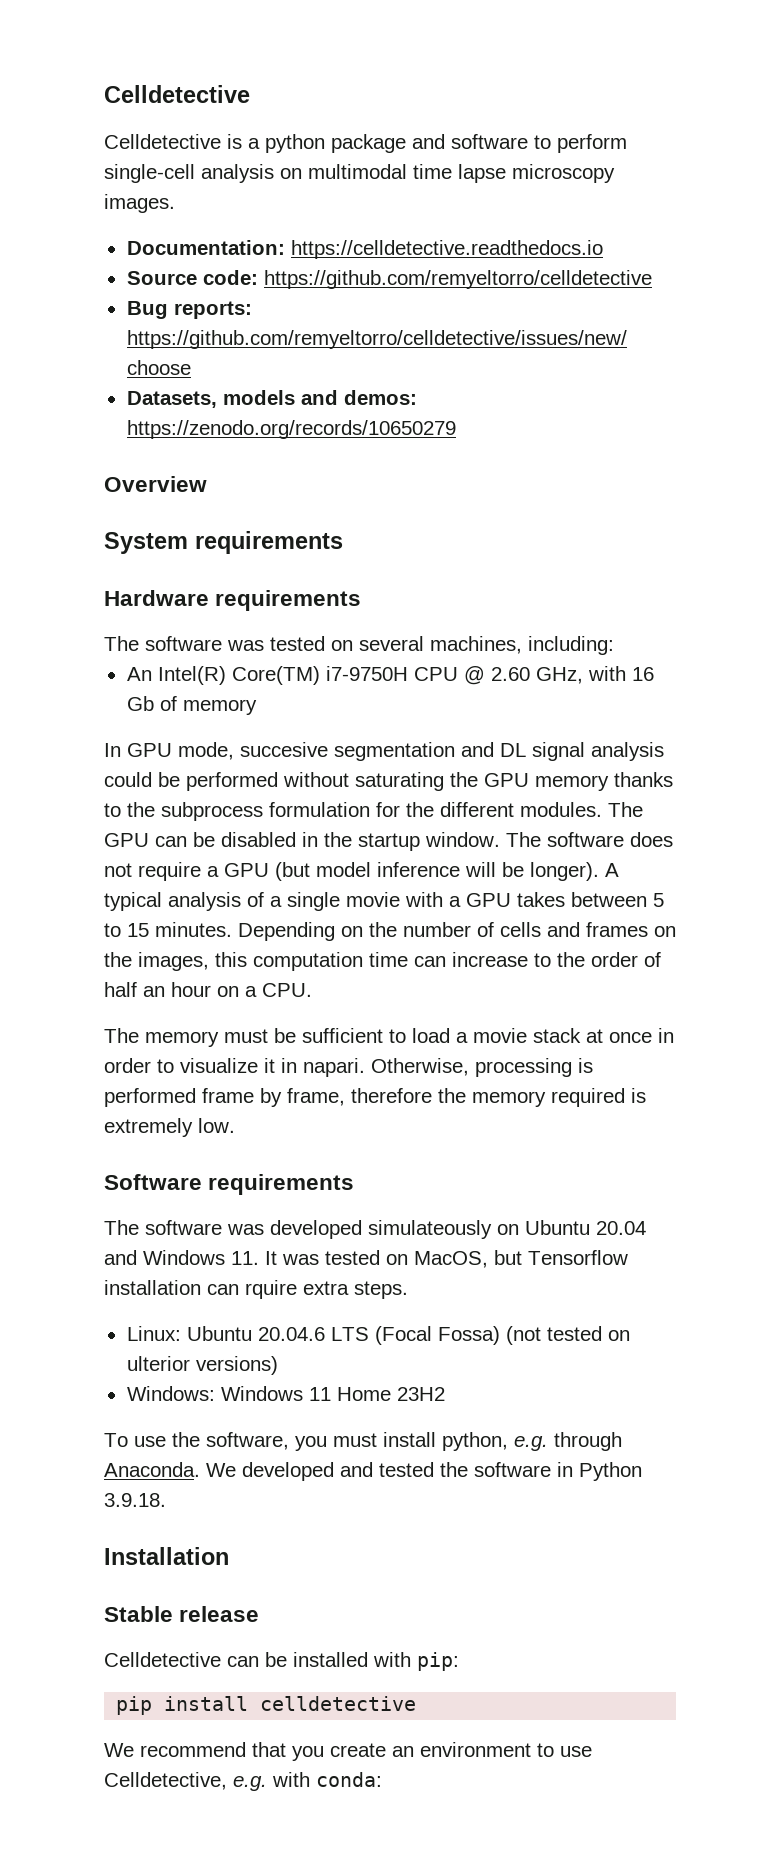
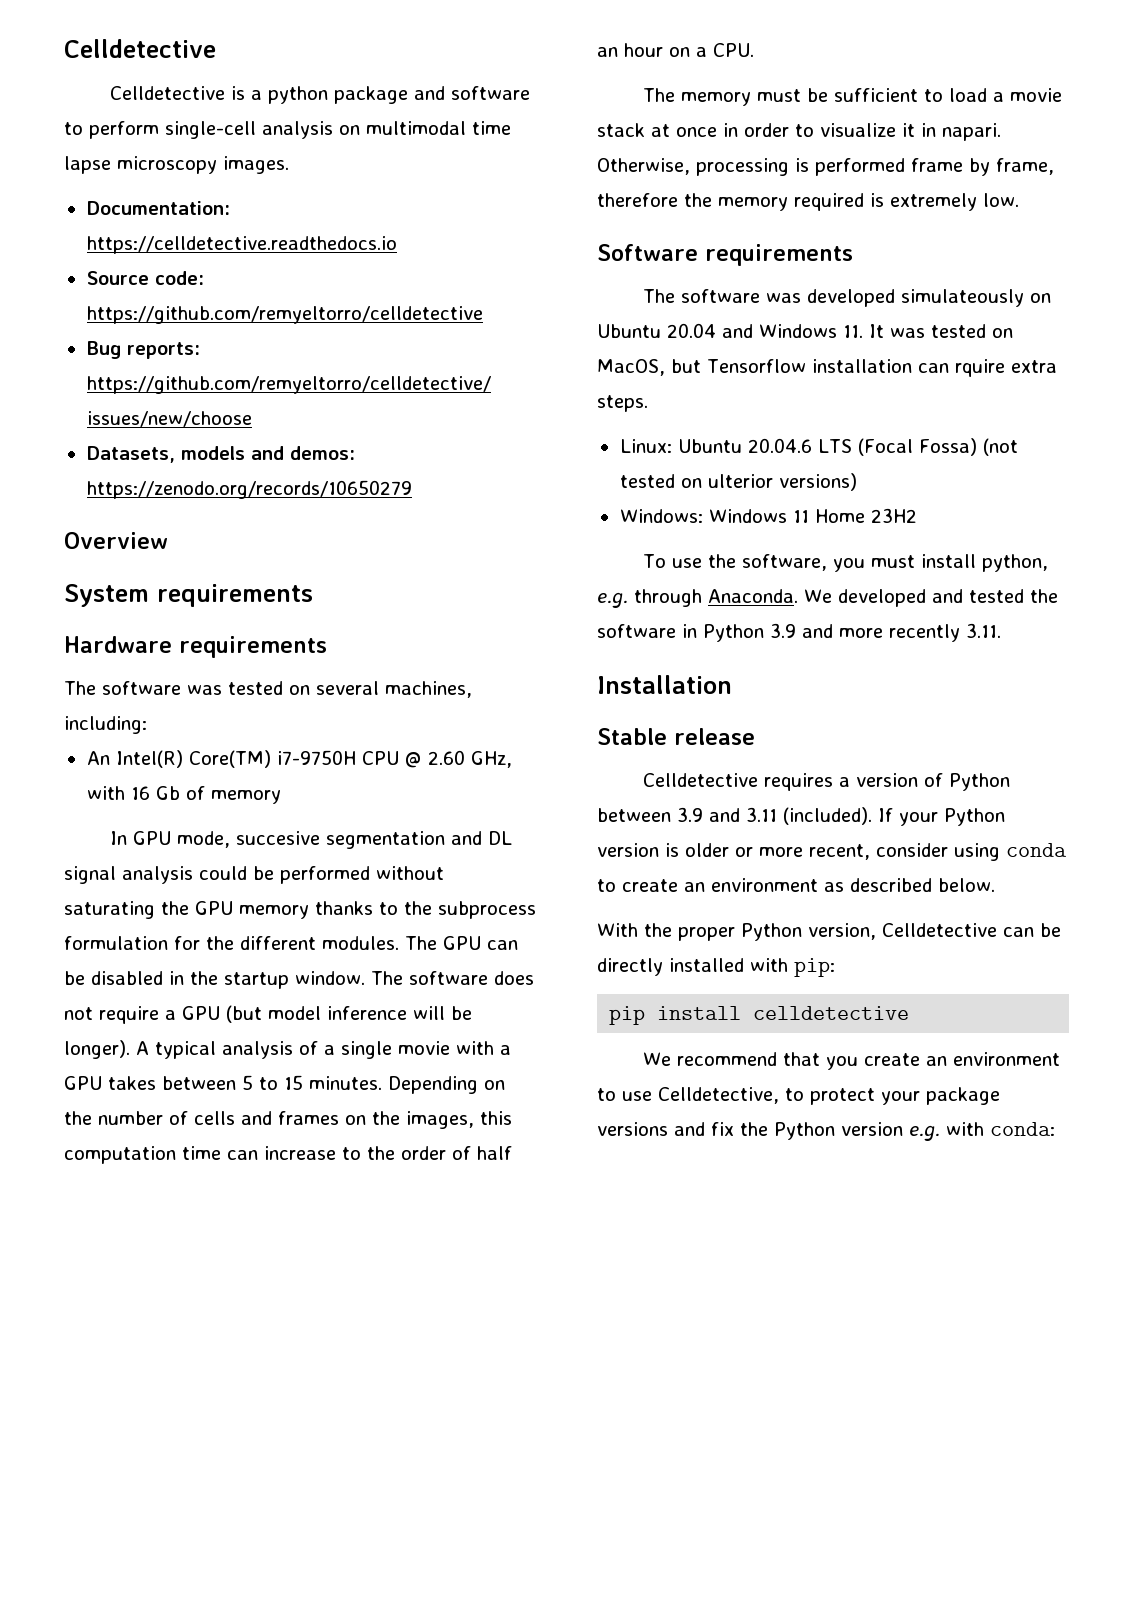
- We developed and tested the software in Python 3.9.18.
+ We developed and tested the software in Python 3.9 and more recently 3.11.
- Celldetective can be installed with pip:
+ Celldetective requires a version of Python between 3.9 and 3.11 (included). If your Python version is older or more recent, consider using conda to create an environment as described below.
+ With the proper Python version, Celldetective can be directly installed with pip:
- We recommend that you create an environment to use Celldetective, e.g. with conda:
+ We recommend that you create an environment to use Celldetective, to protect your package versions and fix the Python version e.g. with conda:

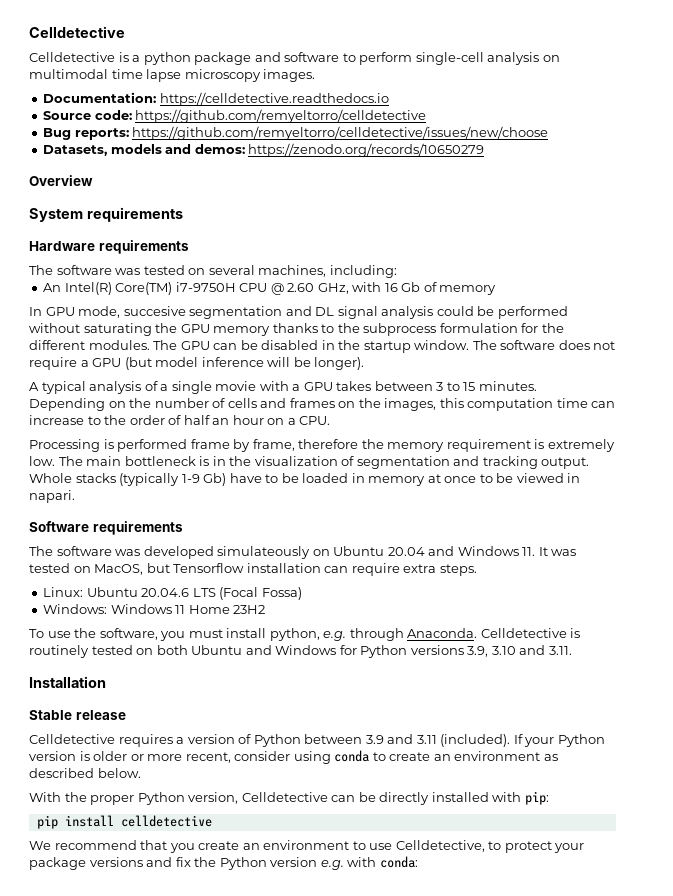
- The software does not require a GPU (but model inference will be longer). A typical analysis of a single movie with a GPU takes between 5 to 15 minutes.
+ The software does not require a GPU (but model inference will be longer).
+ A typical analysis of a single movie with a GPU takes between 3 to 15 minutes.
- The memory must be sufficient to load a movie stack at once in order to visualize it in napari. Otherwise, processing is performed frame by frame, therefore the memory required is extremely low.
+ Processing is performed frame by frame, therefore the memory requirement is extremely low. The main bottleneck is in the visualization of segmentation and tracking output. Whole stacks (typically 1-9 Gb) have to be loaded in memory at once to be viewed in napari.
- The software was developed simulateously on Ubuntu 20.04 and Windows 11. It was tested on MacOS, but Tensorflow installation can rquire extra steps.
+ The software was developed simulateously on Ubuntu 20.04 and Windows 11. It was tested on MacOS, but Tensorflow installation can require extra steps.
- Linux: Ubuntu 20.04.6 LTS (Focal Fossa) (not tested on ulterior versions)
+ Linux: Ubuntu 20.04.6 LTS (Focal Fossa)
- We developed and tested the software in Python 3.9 and more recently 3.11.
+ Celldetective is routinely tested on both Ubuntu and Windows for Python versions 3.9, 3.10 and 3.11.

